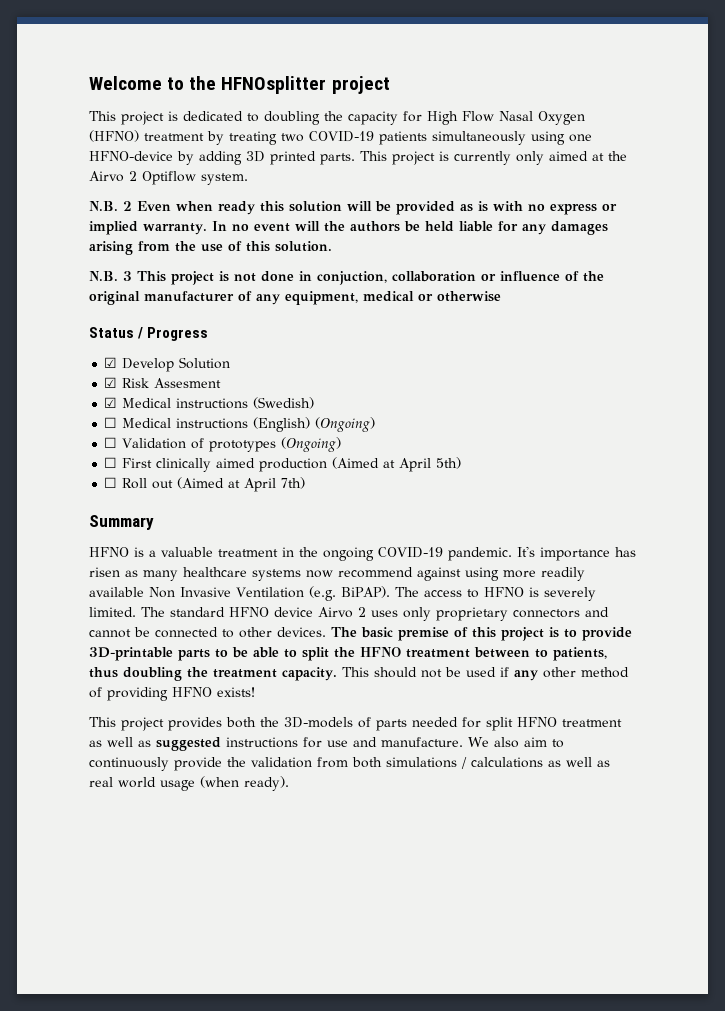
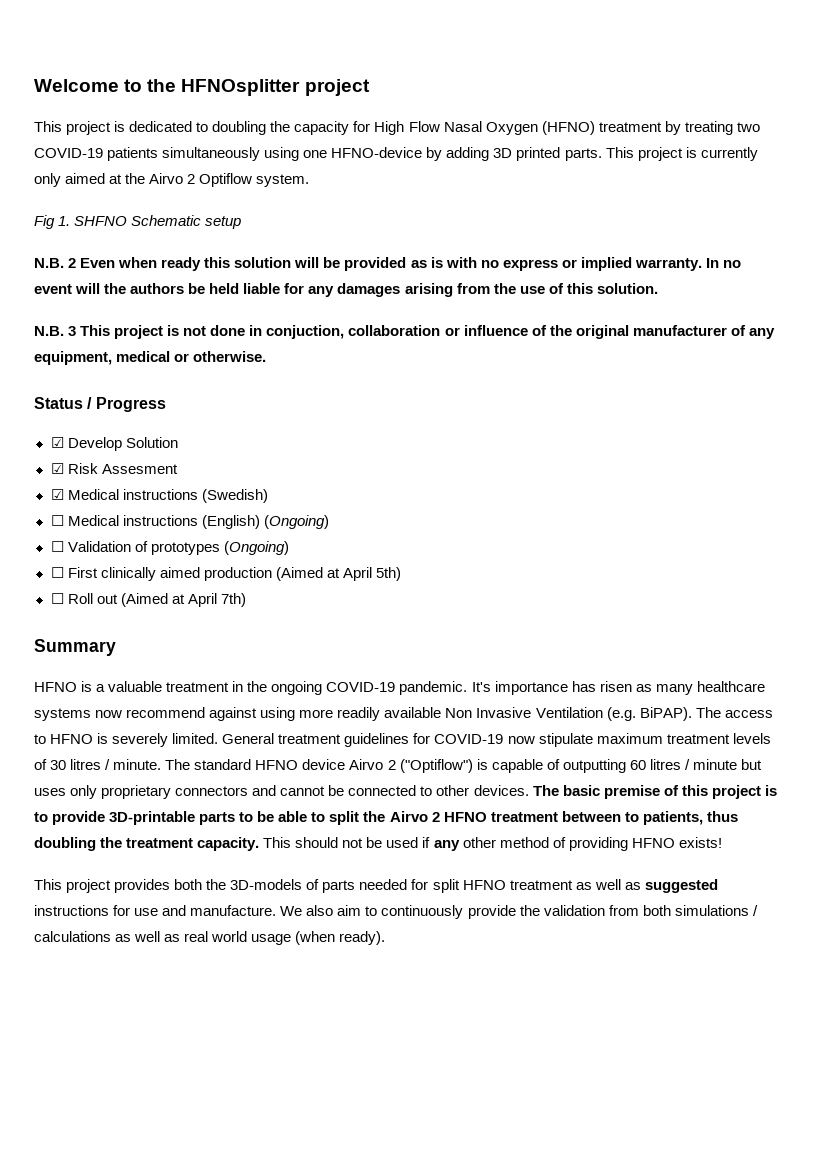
+ Fig 1. SHFNO Schematic setup
- N.B. 3 This project is not done in conjuction, collaboration or influence of the original manufacturer of any equipment, medical or otherwise
+ N.B. 3 This project is not done in conjuction, collaboration or influence of the original manufacturer of any equipment, medical or otherwise.
+ General treatment guidelines for COVID-19 now stipulate maximum treatment levels of 30 litres / minute.
- The standard HFNO device Airvo 2 uses only proprietary connectors and cannot be connected to other devices.
+ The standard HFNO device Airvo 2 ("Optiflow") is capable of outputting 60 litres / minute but uses only proprietary connectors and cannot be connected to other devices.
- The basic premise of this project is to provide 3D-printable parts to be able to split the HFNO treatment between to patients, thus doubling the treatment capacity.
+ The basic premise of this project is to provide 3D-printable parts to be able to split the Airvo 2 HFNO treatment between to patients, thus doubling the treatment capacity.

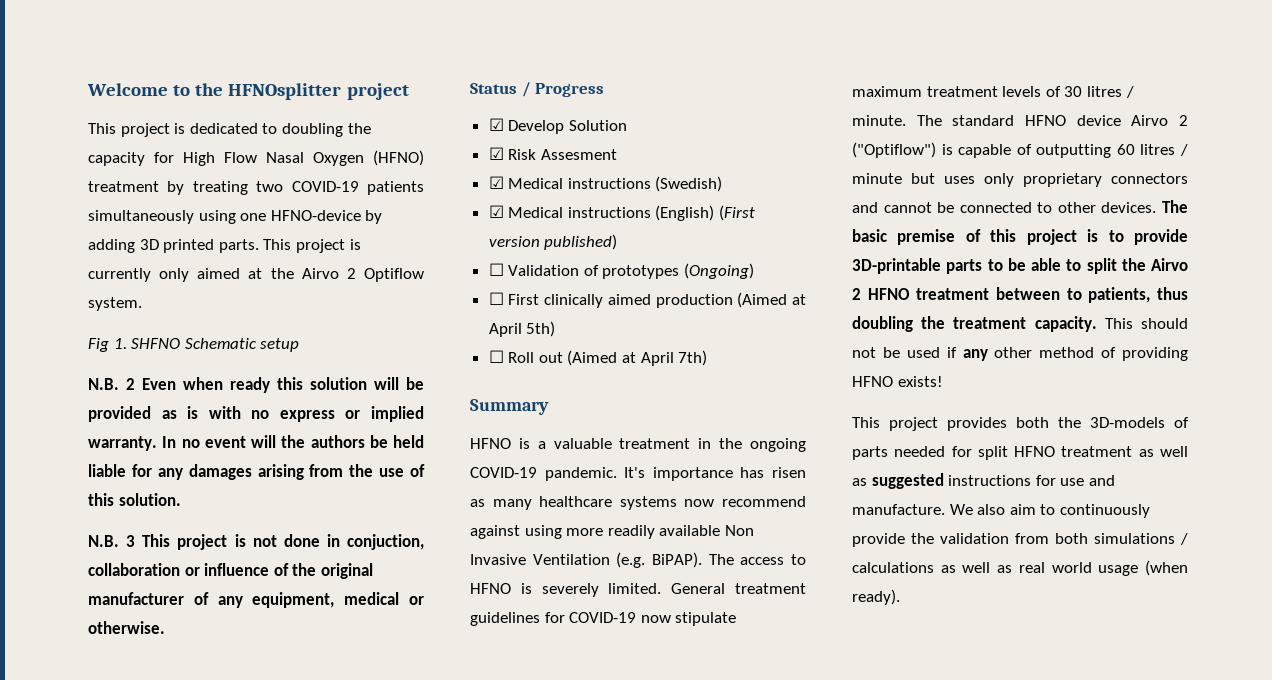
- ☐ Medical instructions (English) (Ongoing)
+ ☑ Medical instructions (English) (First version published)

